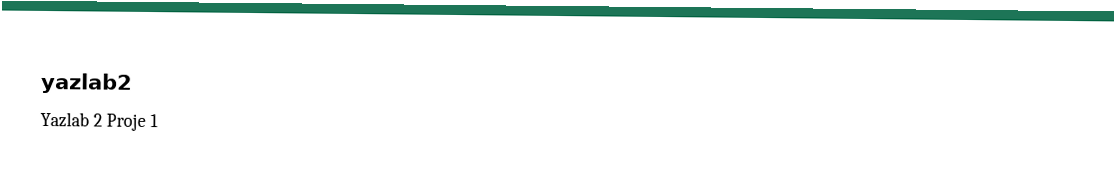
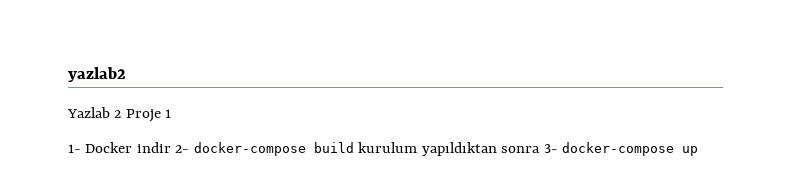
+ 1- Docker indir 2- docker-compose build kurulum yapıldıktan sonra 3- docker-compose up

